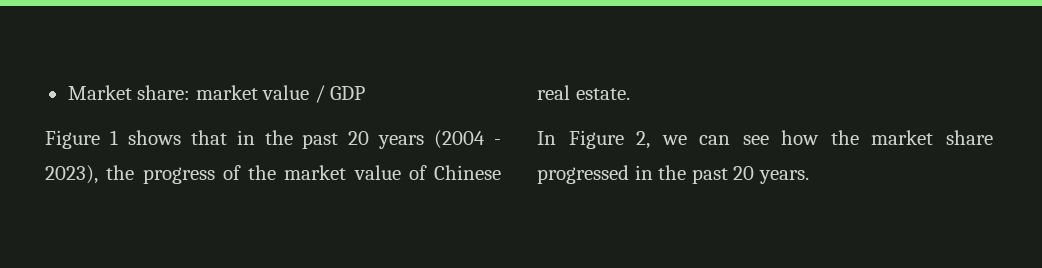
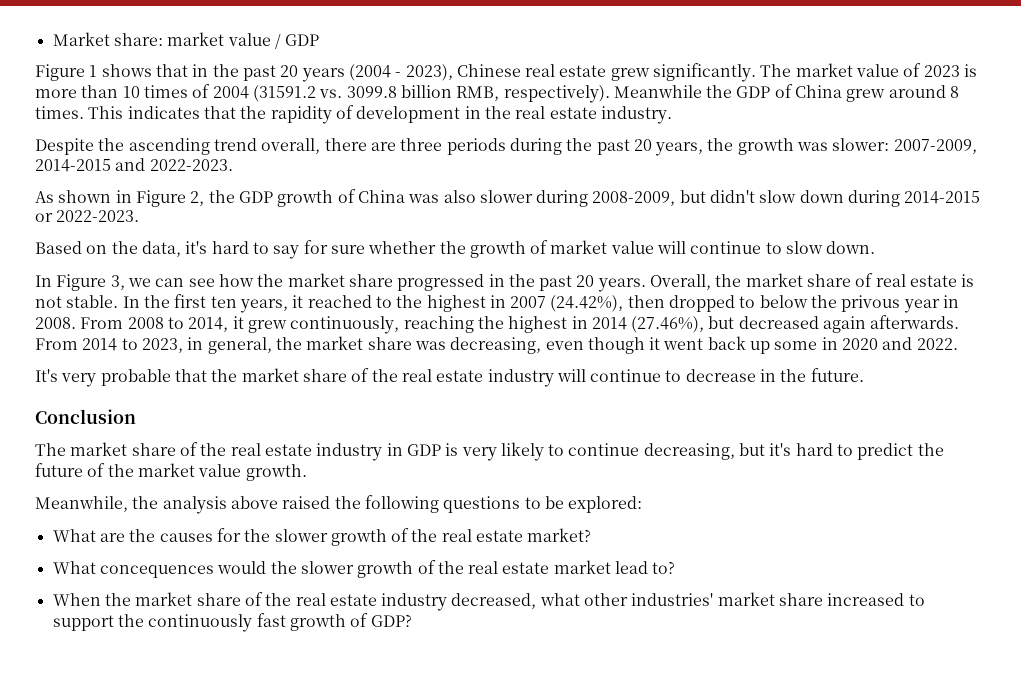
- Figure 1 shows that in the past 20 years (2004 - 2023), the progress of the market value of Chinese real estate.
+ Figure 1 shows that in the past 20 years (2004 - 2023), Chinese real estate grew significantly. The market value of 2023 is more than 10 times of 2004 (31591.2 vs. 3099.8 billion RMB, respectively). Meanwhile the GDP of China grew around 8 times. This indicates that the rapidity of development in the real estate industry.
+ Despite the ascending trend overall, there are three periods during the past 20 years, the growth was slower: 2007-2009, 2014-2015 and 2022-2023.
+ As shown in Figure 2, the GDP growth of China was also slower during 2008-2009, but didn't slow down during 2014-2015 or 2022-2023.
+ Based on the data, it's hard to say for sure whether the growth of market value will continue to slow down.
- In Figure 2, we can see how the market share progressed in the past 20 years.
+ In Figure 3, we can see how the market share progressed in the past 20 years.
+ Overall, the market share of real estate is not stable. In the first ten years, it reached to the highest in 2007 (24.42%), then dropped to below the privous year in 2008. From 2008 to 2014, it grew continuously, reaching the highest in 2014 (27.46%), but decreased again afterwards. From 2014 to 2023, in general, the market share was decreasing, even though it went back up some in 2020 and 2022.
+ It's very probable that the market share of the real estate industry will continue to decrease in the future.
+ Conclusion
+ The market share of the real estate industry in GDP is very likely to continue decreasing, but it's hard to predict the future of the market value growth.
+ Meanwhile, the analysis above raised the following questions to be explored:
+ What are the causes for the slower growth of the real estate market?
+ What concequences would the slower growth of the real estate market lead to?
+ When the market share of the real estate industry decreased, what other industries' market share increased to support the continuously fast growth of GDP?

